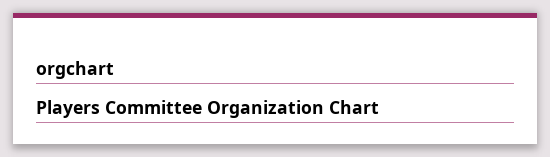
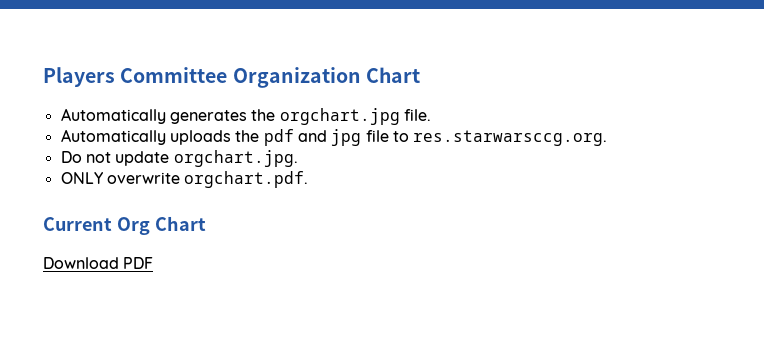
- orgchart
+ Automatically generates the orgchart.jpg file.
+ Automatically uploads the pdf and jpg file to res.starwarsccg.org.
+ Do not update orgchart.jpg.
+ ONLY overwrite orgchart.pdf.
+ Current Org Chart
+ Download PDF

